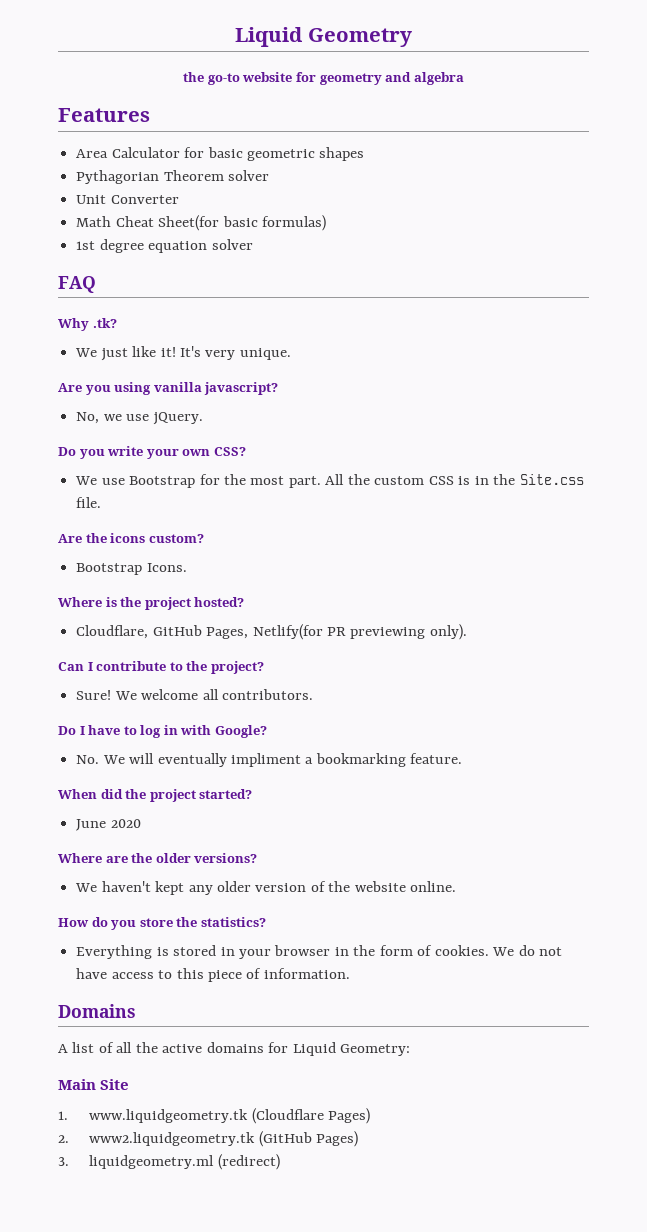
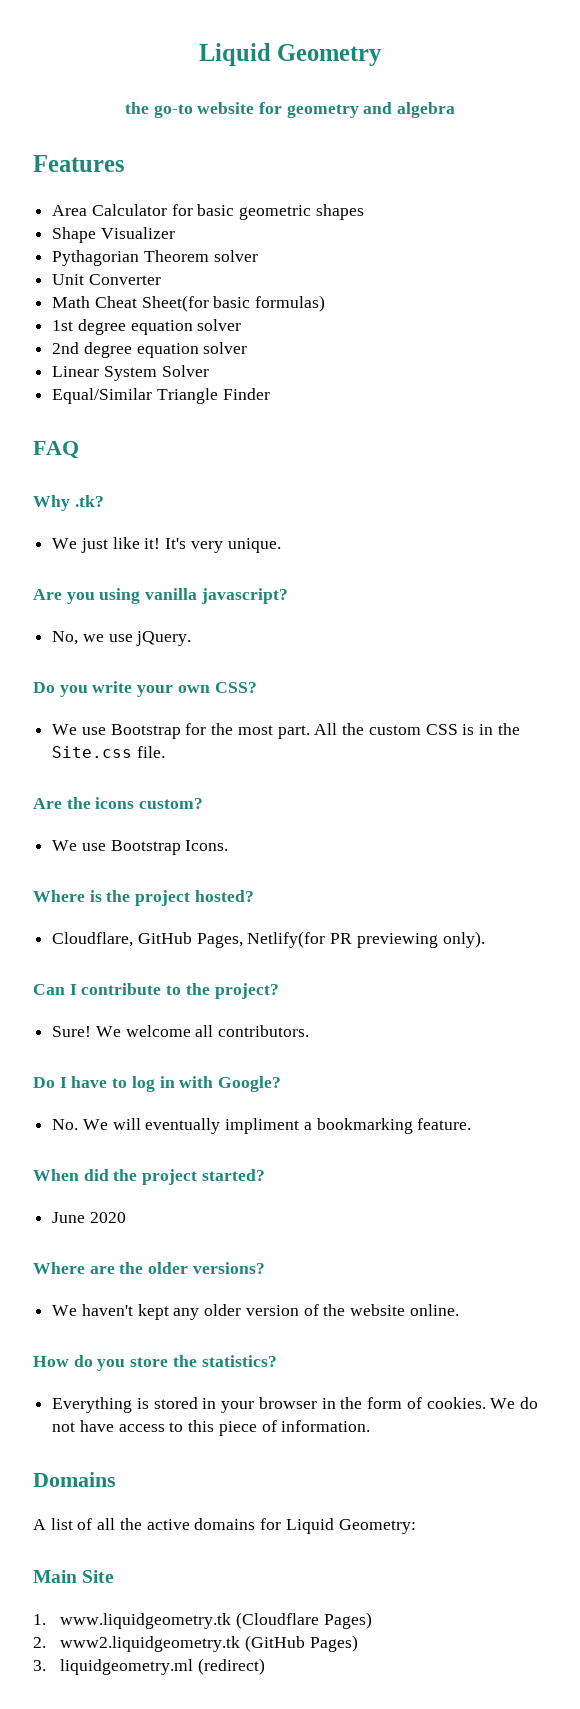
+ Shape Visualizer
+ 2nd degree equation solver
+ Linear System Solver
+ Equal/Similar Triangle Finder
- Bootstrap Icons.
+ We use Bootstrap Icons.

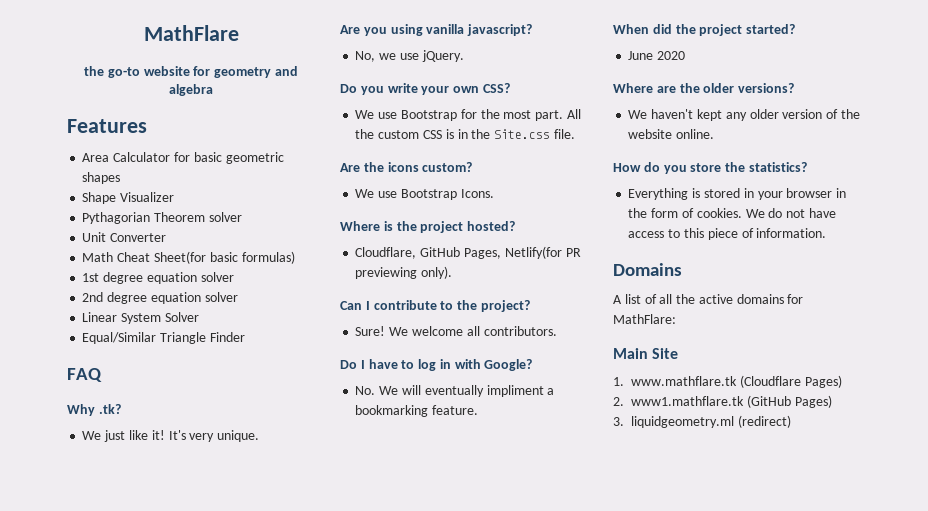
- Liquid Geometry
+ MathFlare
- A list of all the active domains for Liquid Geometry:
+ A list of all the active domains for MathFlare:
- 1. www.liquidgeometry.tk (Cloudflare Pages)
+ 1. www.mathflare.tk (Cloudflare Pages)
- 2. www2.liquidgeometry.tk (GitHub Pages)
+ 2. www1.mathflare.tk (GitHub Pages)

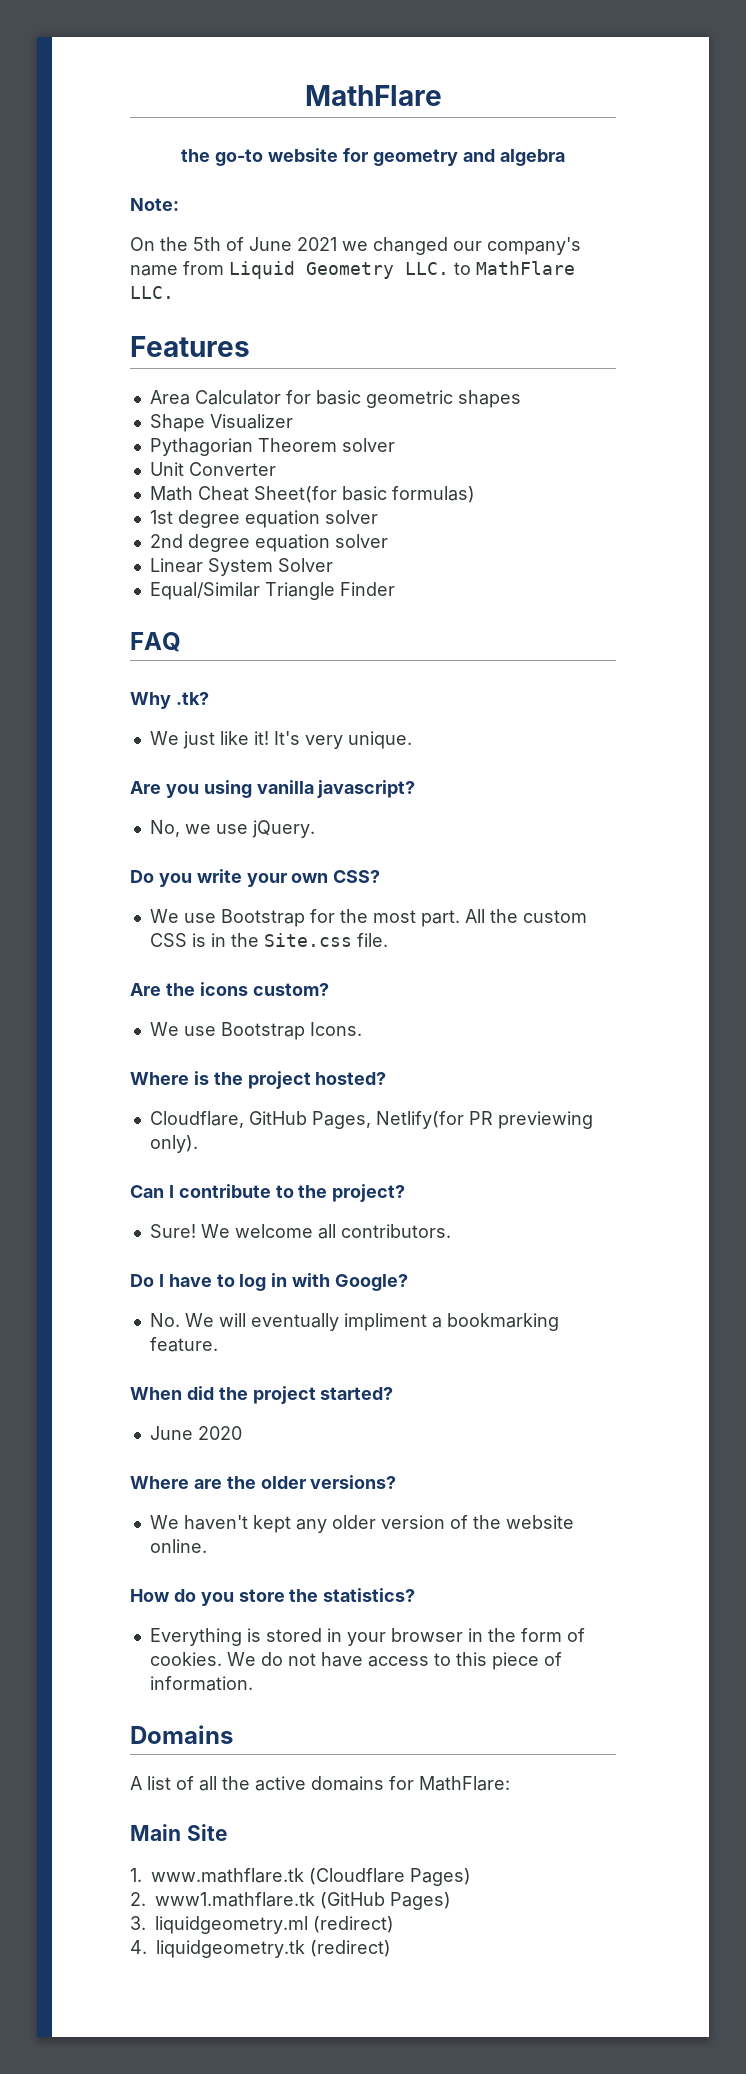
+ Note:
+ On the 5th of June 2021 we changed our company's name from Liquid Geometry LLC. to MathFlare LLC.
+ 4. liquidgeometry.tk (redirect)

